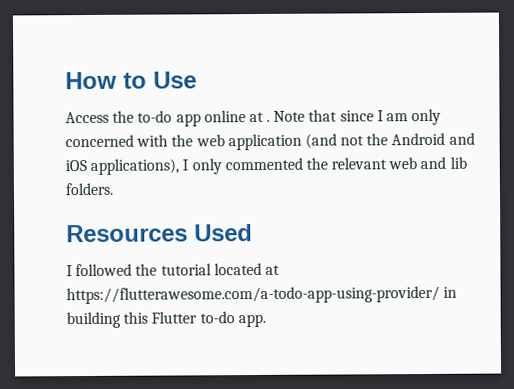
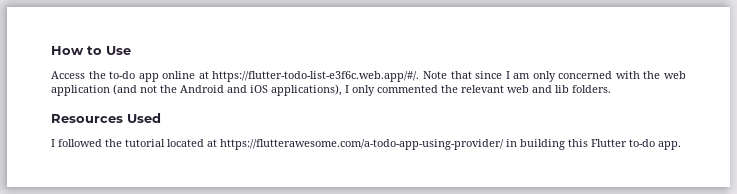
- Access the to-do app online at . Note that since I am only concerned with the web application (and not the Android and iOS applications), I only commented the relevant web and lib folders.
+ Access the to-do app online at https://flutter-todo-list-e3f6c.web.app/#/. Note that since I am only concerned with the web application (and not the Android and iOS applications), I only commented the relevant web and lib folders.

